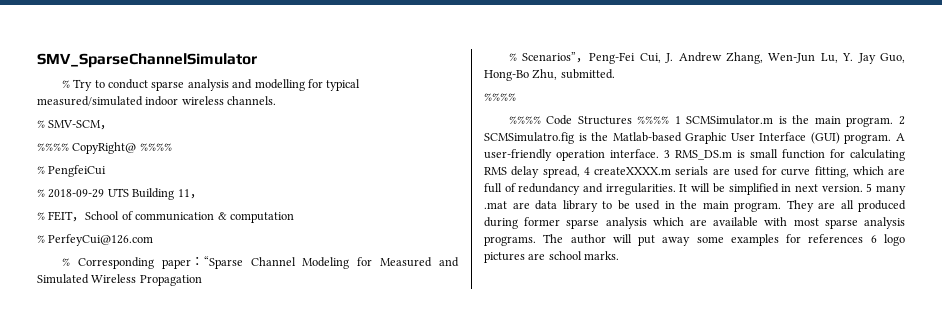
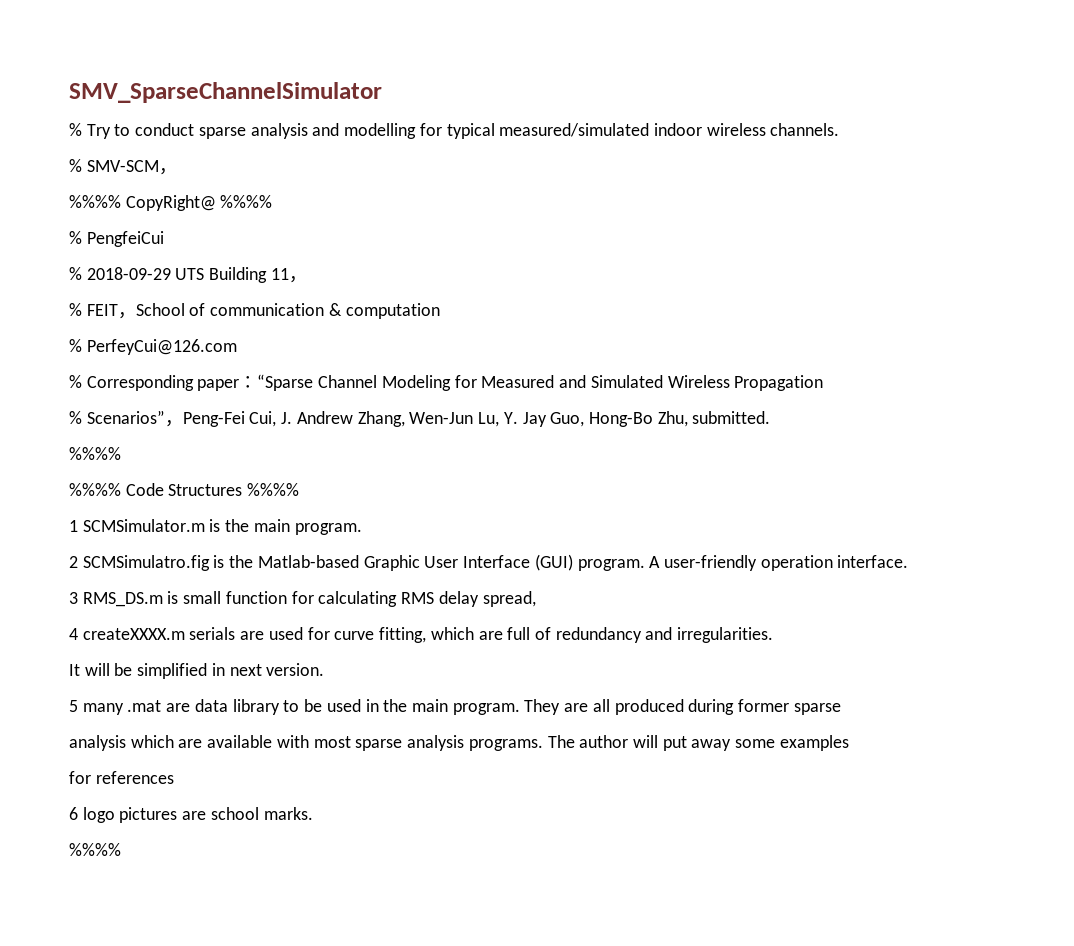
- %%%% Code Structures %%%% 1 SCMSimulator.m is the main program. 2 SCMSimulatro.fig is the Matlab-based Graphic User Interface (GUI) program.
+ %%%% Code Structures %%%%
+ 1 SCMSimulator.m is the main program.
+ 2 SCMSimulatro.fig is the Matlab-based Graphic User Interface (GUI) program.
- A user-friendly operation interface. 3 RMS_DS.m is small function for calculating RMS delay spread, 4 createXXXX.m serials are used for curve fitting, which are full of redundancy and irregularities. It will be simplified in next version. 5 many .mat are data library to be used in the main program.
+ A user-friendly operation interface.
+ 3 RMS_DS.m is small function for calculating RMS delay spread,
+ 4 createXXXX.m serials are used for curve fitting, which are full of redundancy and irregularities.
+ It will be simplified in next version.
+ 5 many .mat are data library to be used in the main program.
- They are all produced during former sparse analysis which are available with most sparse analysis programs.
+ They are all produced during former sparse
+ analysis which are available with most sparse analysis programs.
- The author will put away some examples for references 6 logo pictures are school marks.
+ The author will put away some examples
+ for references
+ 6 logo pictures are school marks.
+ %%%%

